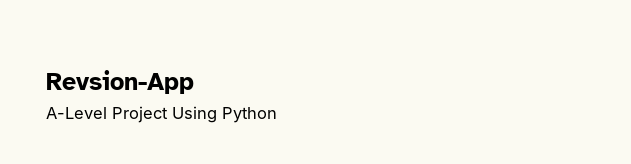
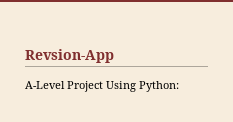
- A-Level Project Using Python
+ A-Level Project Using Python:

